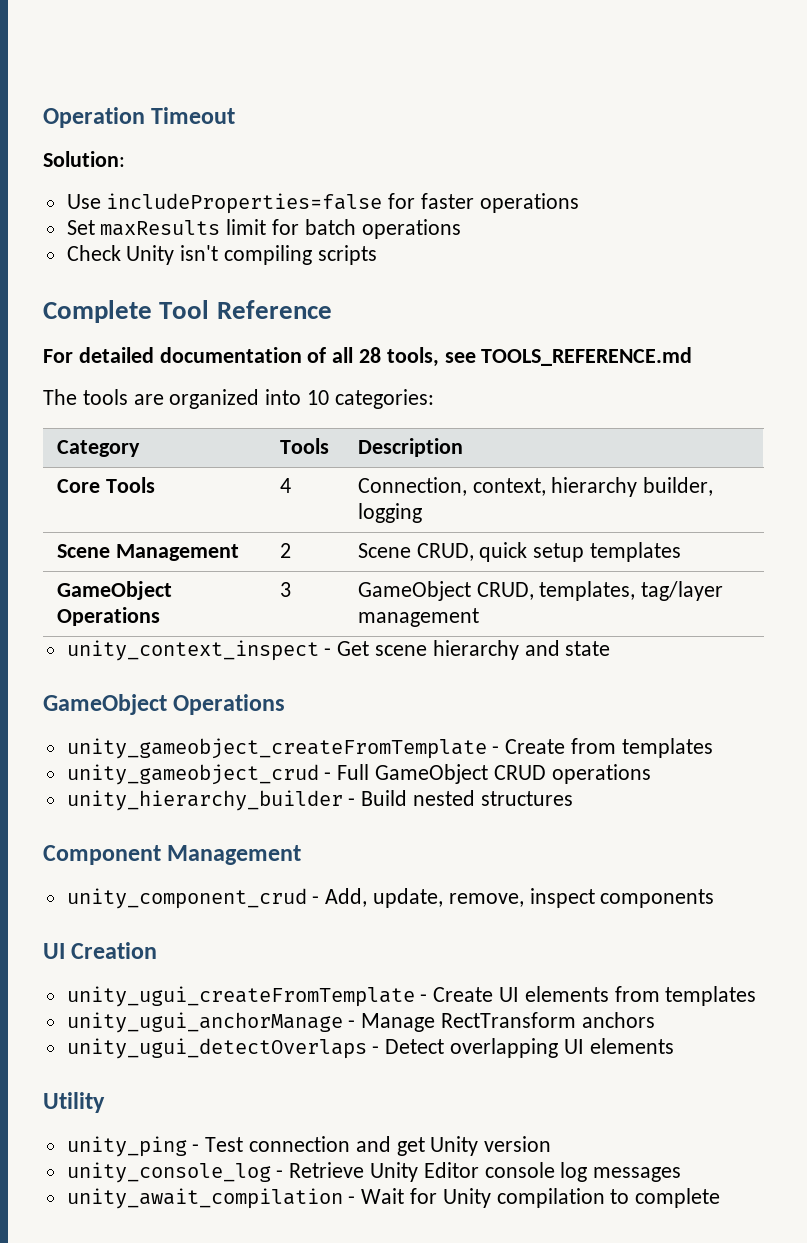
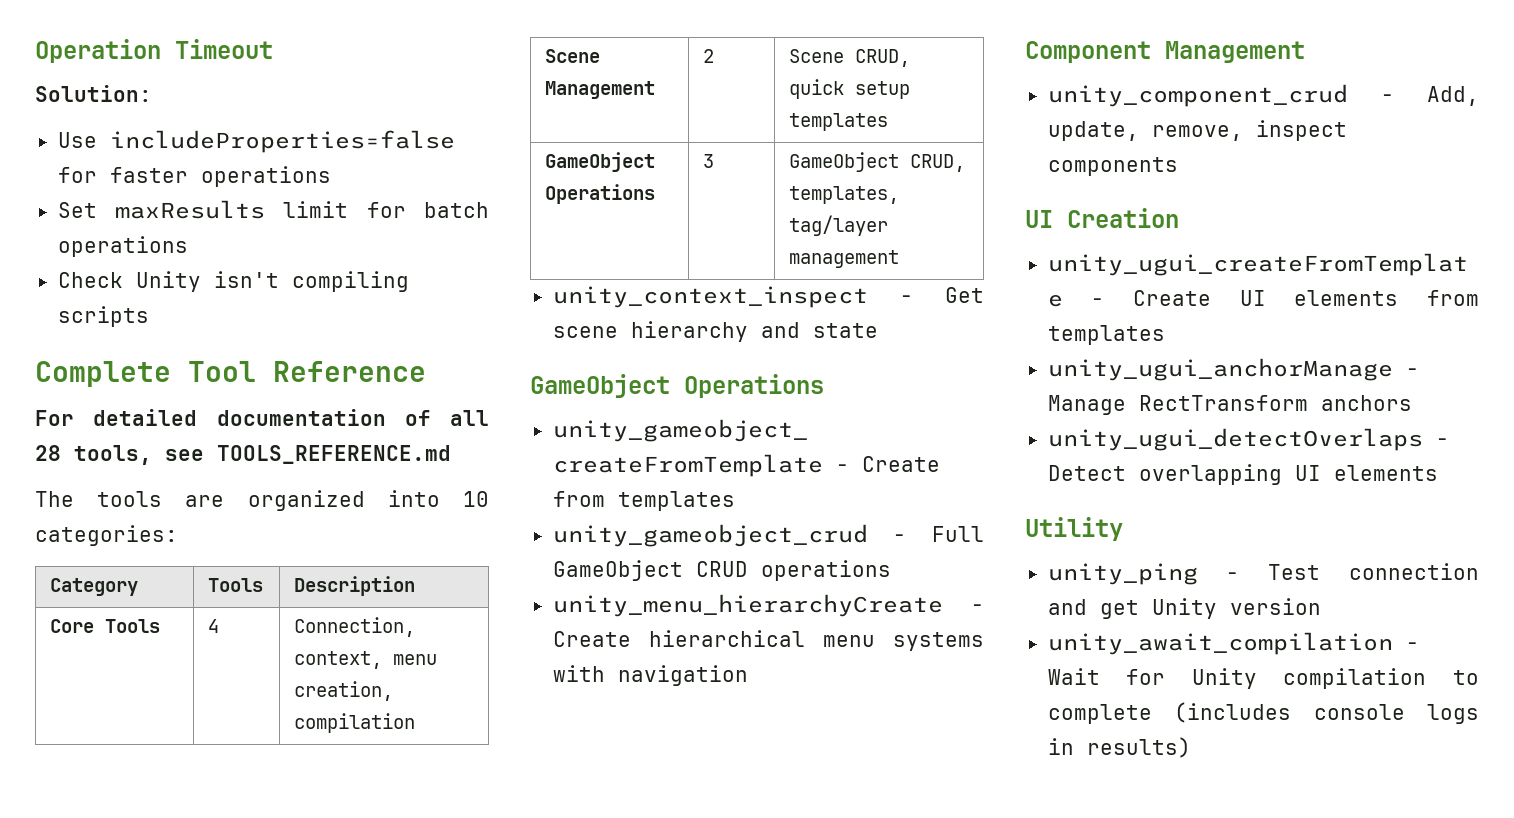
- Core Tools | 4 | Connection, context, hierarchy builder, logging
+ Core Tools | 4 | Connection, context, menu creation, compilation
- unity_hierarchy_builder - Build nested structures
+ unity_menu_hierarchyCreate - Create hierarchical menu systems with navigation
- unity_console_log - Retrieve Unity Editor console log messages
- unity_await_compilation - Wait for Unity compilation to complete
+ unity_await_compilation - Wait for Unity compilation to complete (includes console logs in results)

